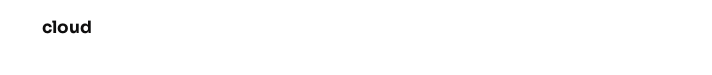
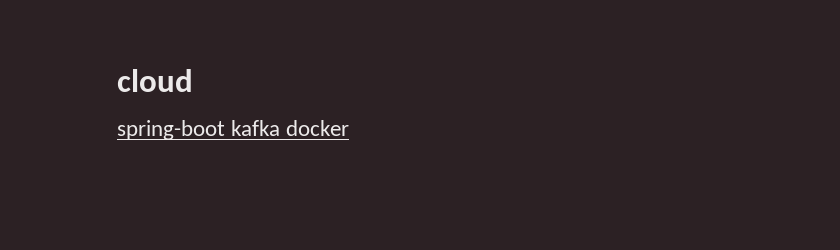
+ spring-boot kafka docker

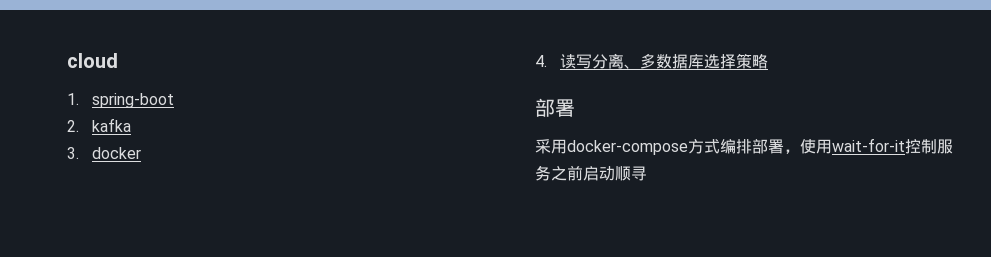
- spring-boot kafka docker
+ 1. spring-boot
+ 2. kafka
+ 3. docker
+ 4.读写分离、多数据库选择策略
+ 部署
+ 采用docker-compose方式编排部署，使用wait-for-it控制服务之前启动顺寻

